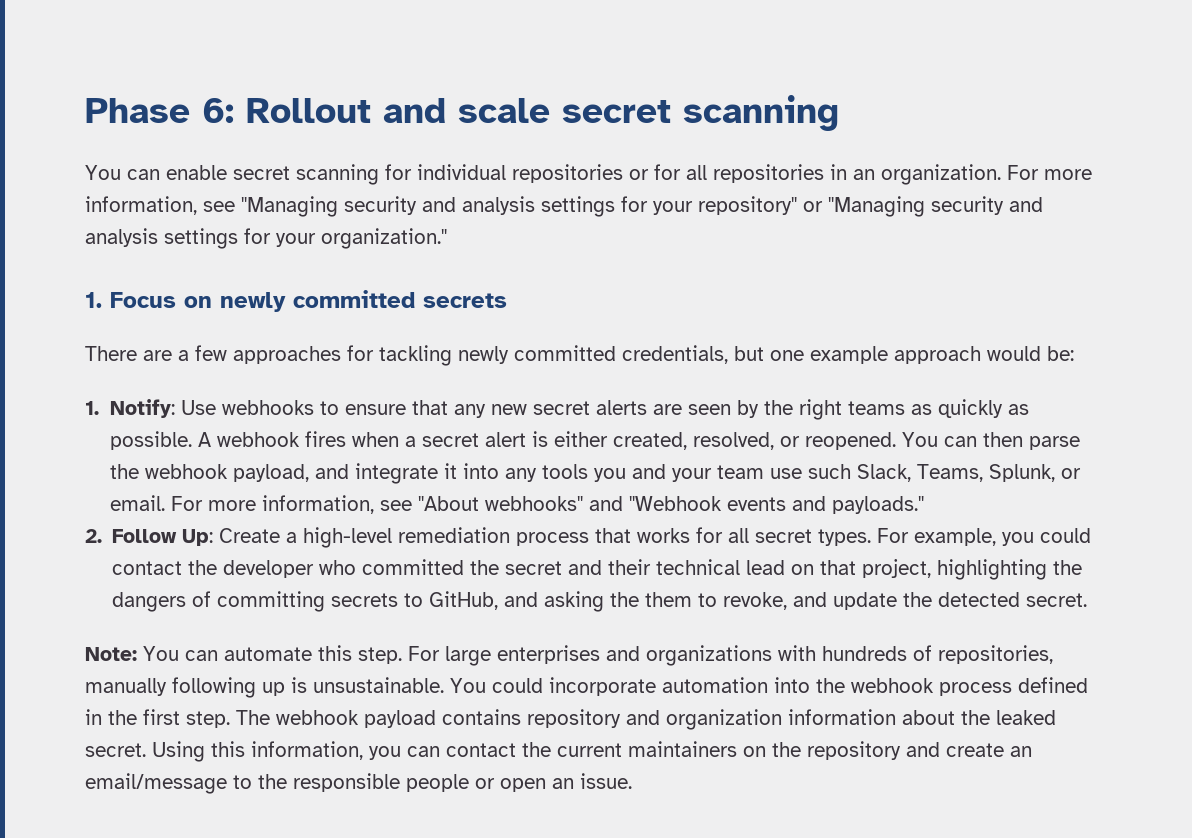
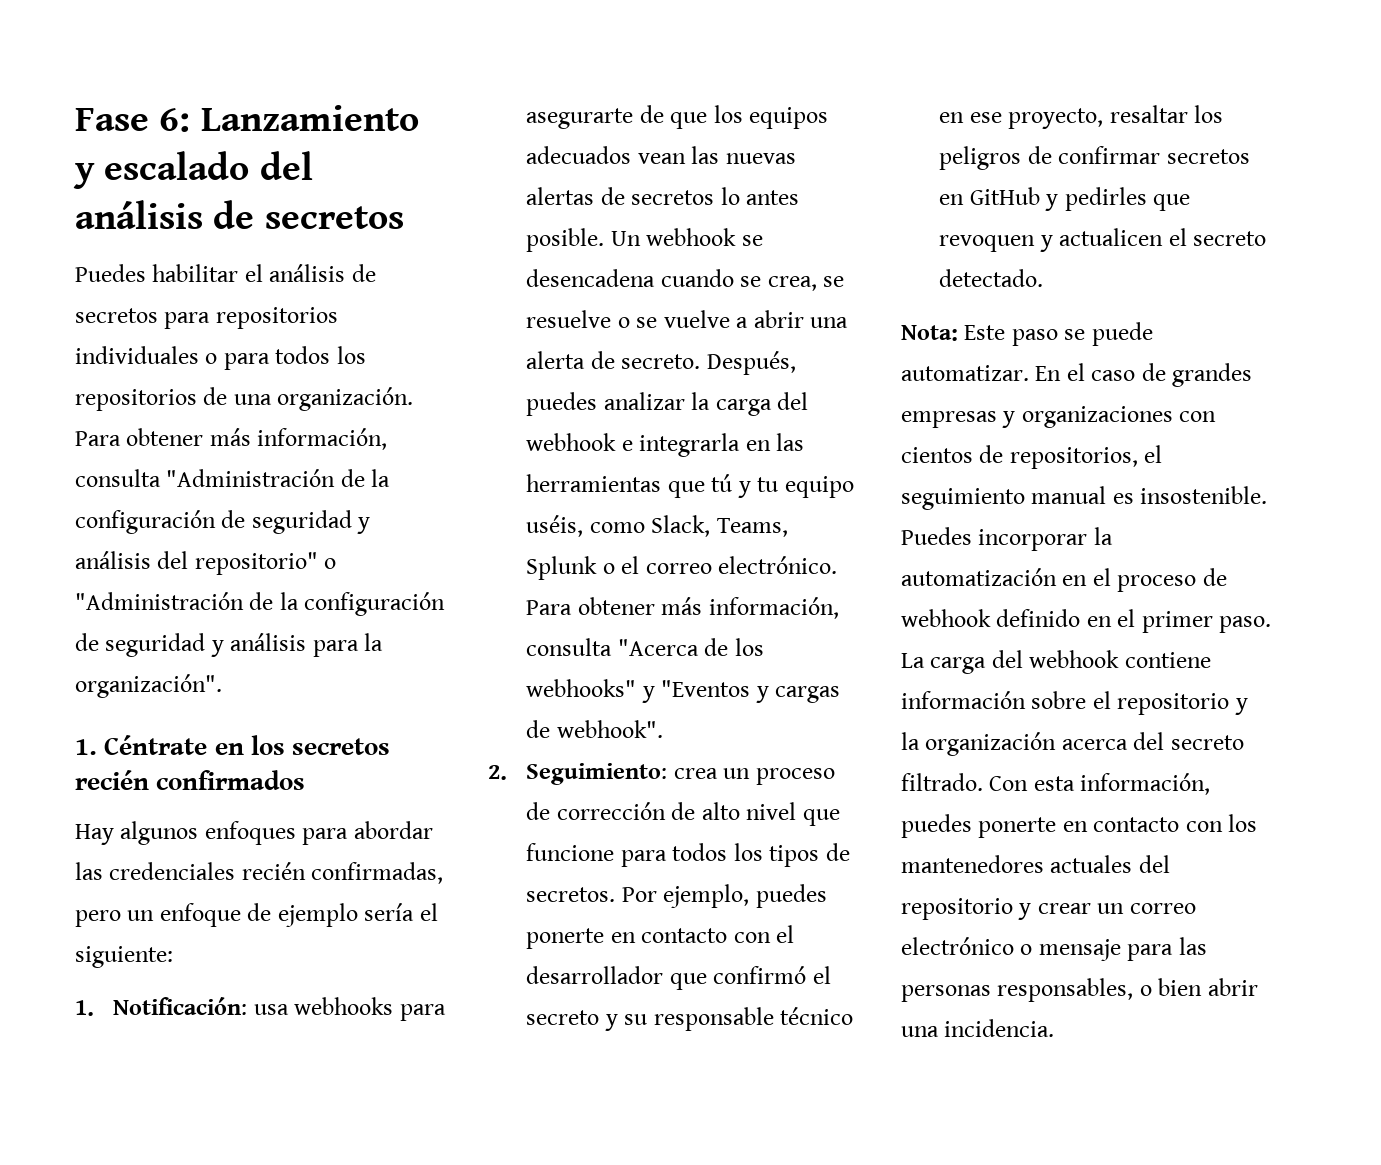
- Phase 6: Rollout and scale secret scanning
- You can enable secret scanning for individual repositories or for all repositories in an organization. For more information, see "Managing security and analysis settings for your repository" or "Managing security and analysis settings for your organization."
- 1. Focus on newly committed secrets
- There are a few approaches for tackling newly committed credentials, but one example approach would be:
- 1. Notify: Use webhooks to ensure that any new secret alerts are seen by the right teams as quickly as possible. A webhook fires when a secret alert is either created, resolved, or reopened. You can then parse the webhook payload, and integrate it into any tools you and your team use such Slack, Teams, Splunk, or email. For more information, see "About webhooks" and "Webhook events and payloads."
- 2. Follow Up: Create a high-level remediation process that works for all secret types. For example, you could contact the developer who committed the secret and their technical lead on that project, highlighting the dangers of committing secrets to GitHub, and asking the them to revoke, and update the detected secret.
- Note: You can automate this step. For large enterprises and organizations with hundreds of repositories, manually following up is unsustainable. You could incorporate automation into the webhook process defined in the first step. The webhook payload contains repository and organization information about the leaked secret. Using this information, you can contact the current maintainers on the repository and create an email/message to the responsible people or open an issue.
+ Fase 6: Lanzamiento y escalado del análisis de secretos
+ Puedes habilitar el análisis de secretos para repositorios individuales o para todos los repositorios de una organización. Para obtener más información, consulta "Administración de la configuración de seguridad y análisis del repositorio" o "Administración de la configuración de seguridad y análisis para la organización".
+ 1. Céntrate en los secretos recién confirmados
+ Hay algunos enfoques para abordar las credenciales recién confirmadas, pero un enfoque de ejemplo sería el siguiente:
+ 1. Notificación: usa webhooks para asegurarte de que los equipos adecuados vean las nuevas alertas de secretos lo antes posible. Un webhook se desencadena cuando se crea, se resuelve o se vuelve a abrir una alerta de secreto. Después, puedes analizar la carga del webhook e integrarla en las herramientas que tú y tu equipo uséis, como Slack, Teams, Splunk o el correo electrónico. Para obtener más información, consulta "Acerca de los webhooks" y "Eventos y cargas de webhook".
+ 2. Seguimiento: crea un proceso de corrección de alto nivel que funcione para todos los tipos de secretos. Por ejemplo, puedes ponerte en contacto con el desarrollador que confirmó el secreto y su responsable técnico en ese proyecto, resaltar los peligros de confirmar secretos en GitHub y pedirles que revoquen y actualicen el secreto detectado.
+ Nota: Este paso se puede automatizar. En el caso de grandes empresas y organizaciones con cientos de repositorios, el seguimiento manual es insostenible. Puedes incorporar la automatización en el proceso de webhook definido en el primer paso. La carga del webhook contiene información sobre el repositorio y la organización acerca del secreto filtrado. Con esta información, puedes ponerte en contacto con los mantenedores actuales del repositorio y crear un correo electrónico o mensaje para las personas responsables, o bien abrir una incidencia.

